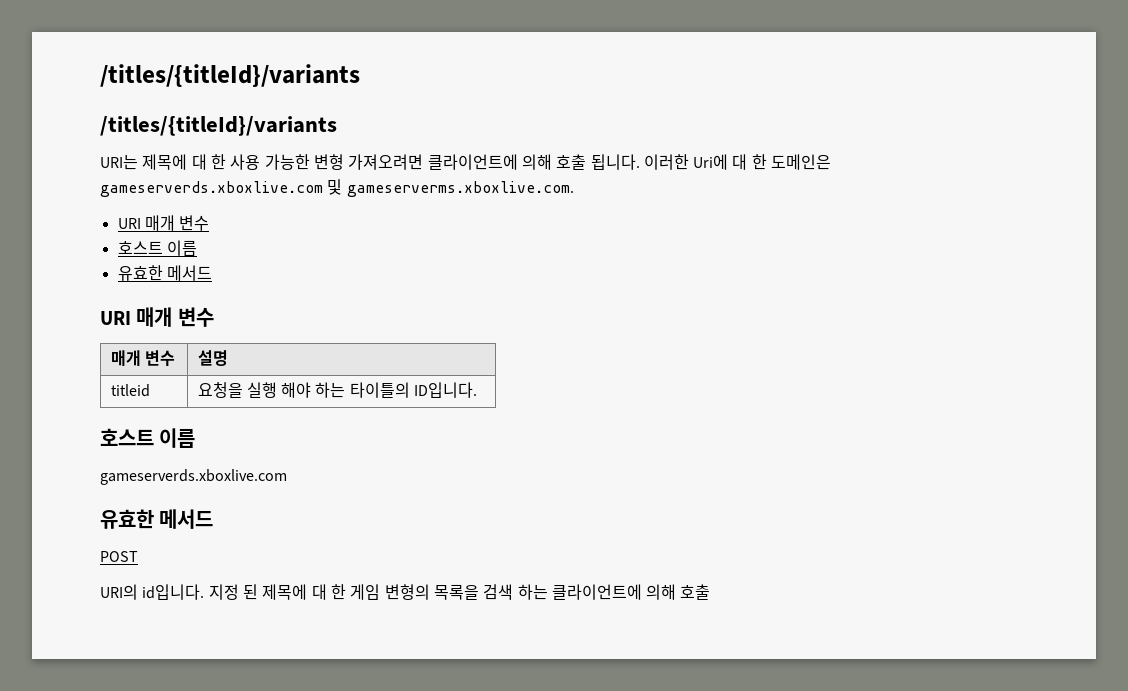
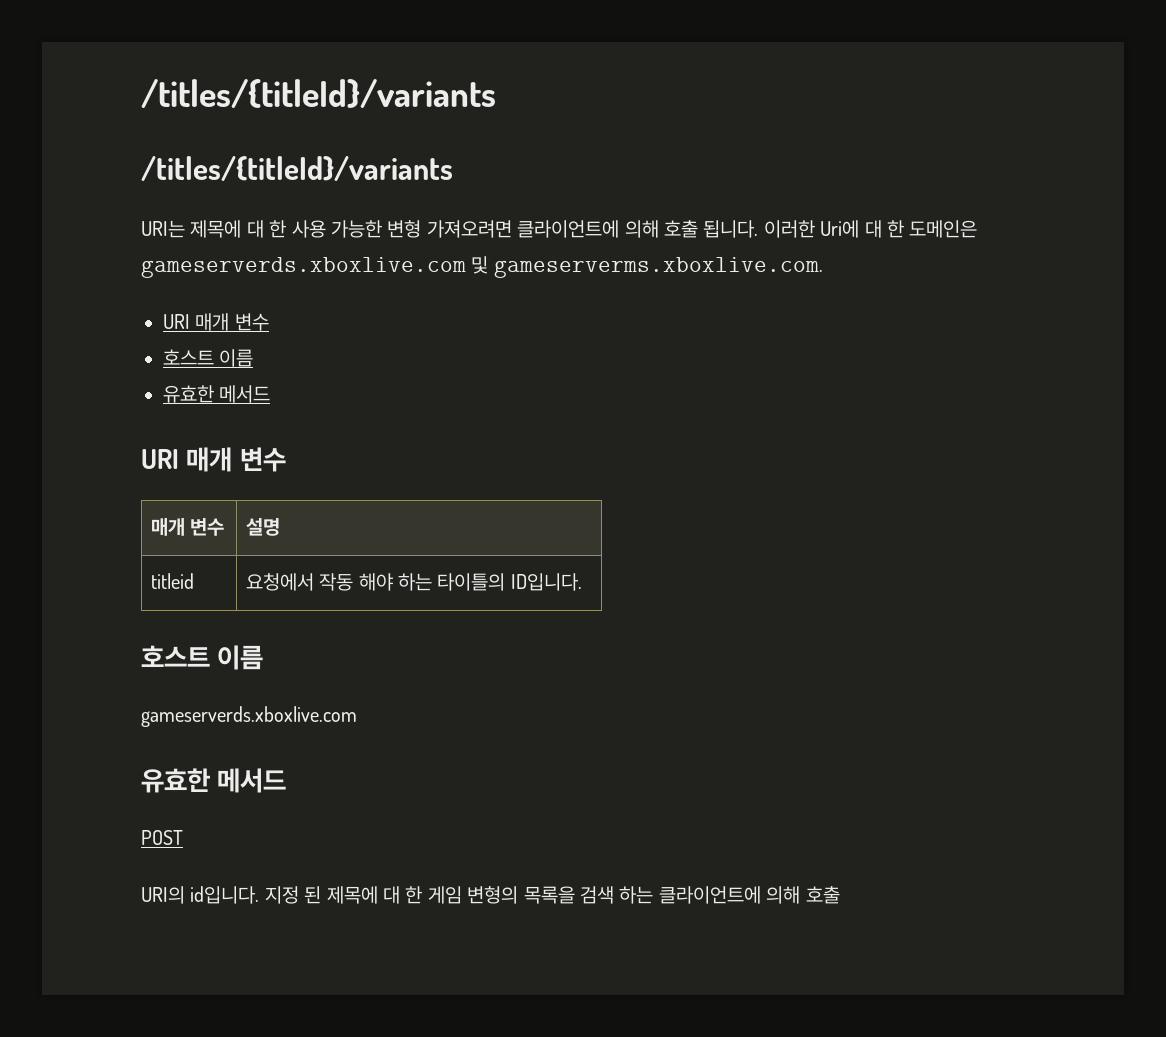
- titleid | 요청을 실행 해야 하는 타이틀의 ID입니다.
+ titleid | 요청에서 작동 해야 하는 타이틀의 ID입니다.

